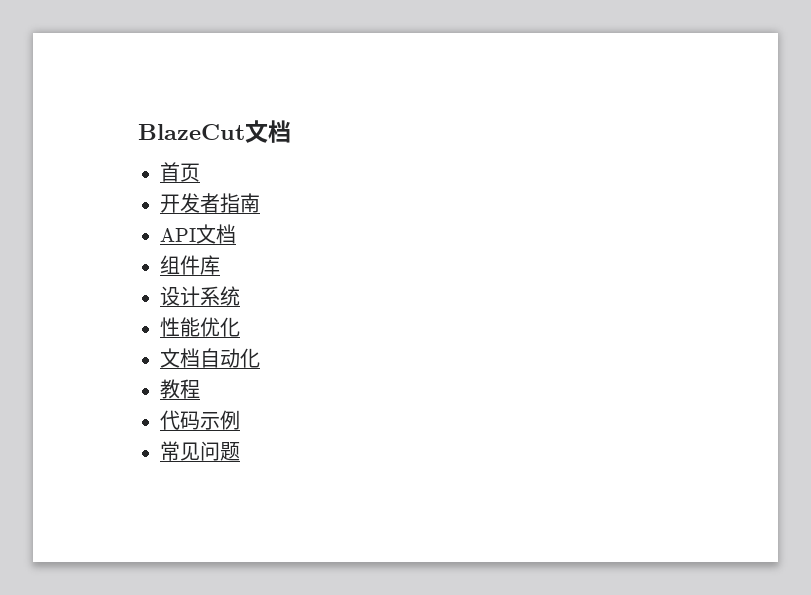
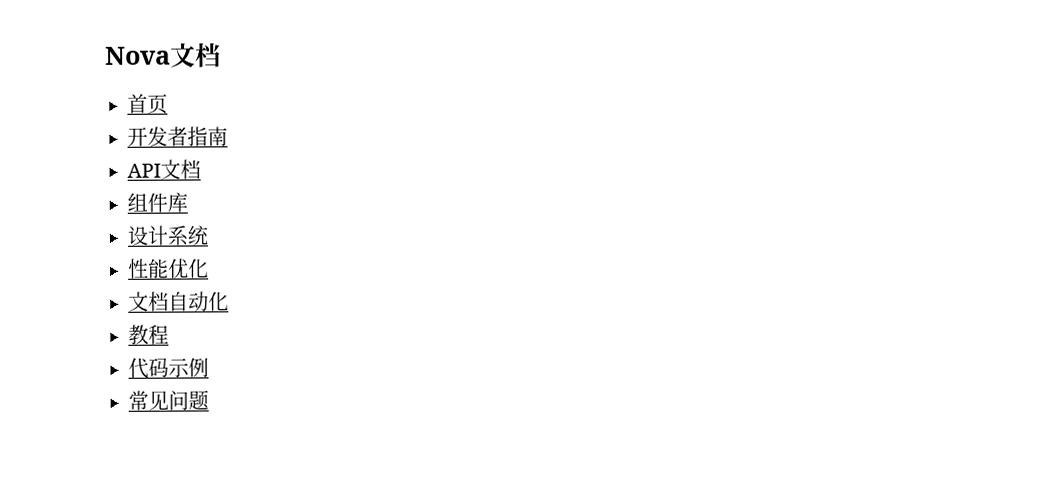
- BlazeCut文档
+ Nova文档

